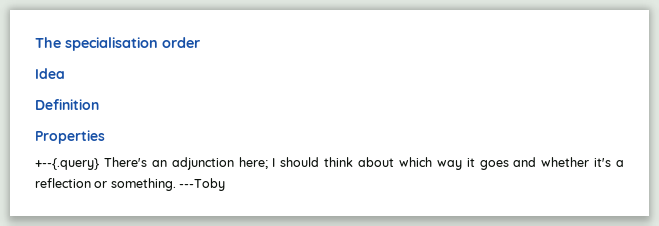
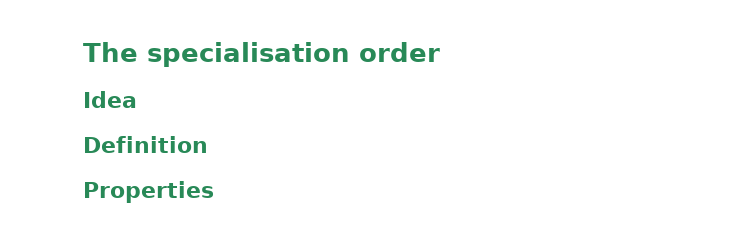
- +--{.query} There's an adjunction here; I should think about which way it goes and whether it's a reflection or something. ---Toby

